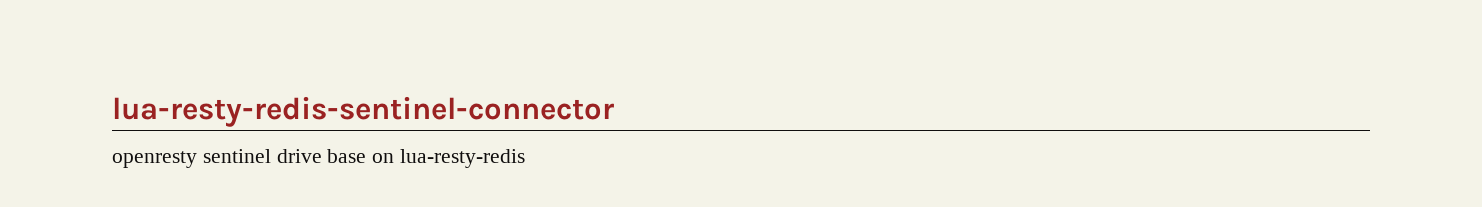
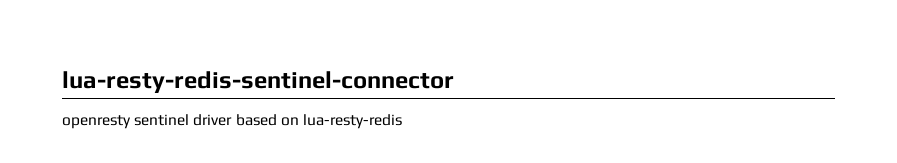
- openresty sentinel drive base on lua-resty-redis
+ openresty sentinel driver based on lua-resty-redis

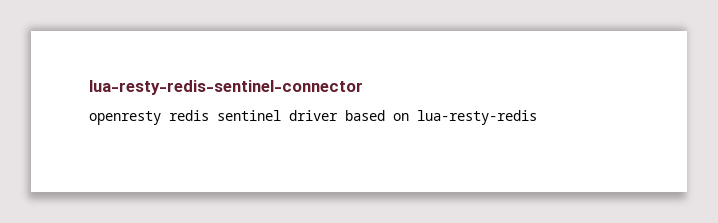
- openresty sentinel driver based on lua-resty-redis
+ openresty redis sentinel driver based on lua-resty-redis

